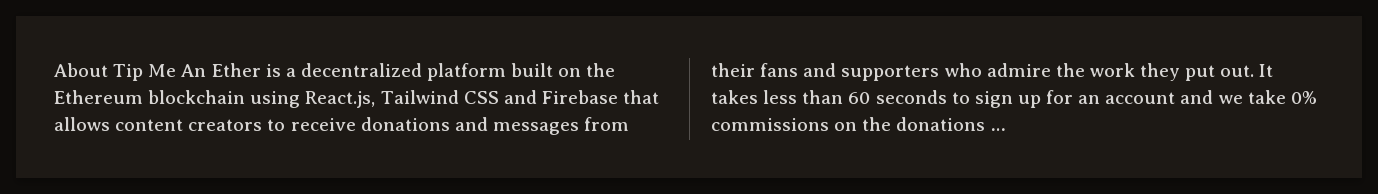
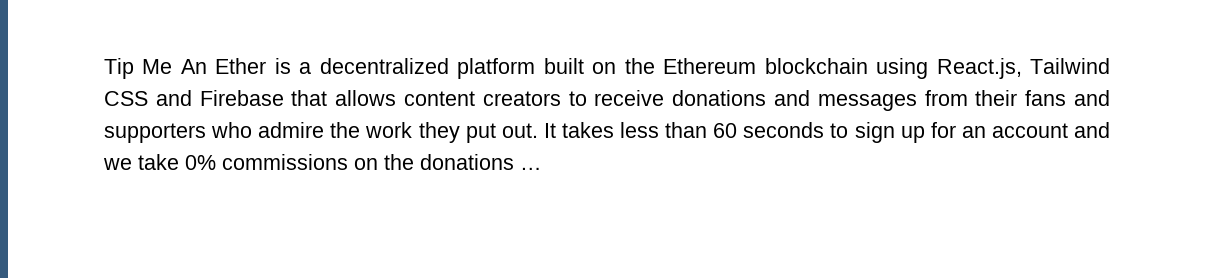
- About Tip Me An Ether is a decentralized platform built on the Ethereum blockchain using React.js, Tailwind CSS and Firebase that allows content creators to receive donations and messages from their fans and supporters who admire the work they put out.
+ Tip Me An Ether is a decentralized platform built on the Ethereum blockchain using React.js, Tailwind CSS and Firebase that allows content creators to receive donations and messages from their fans and supporters who admire the work they put out.

